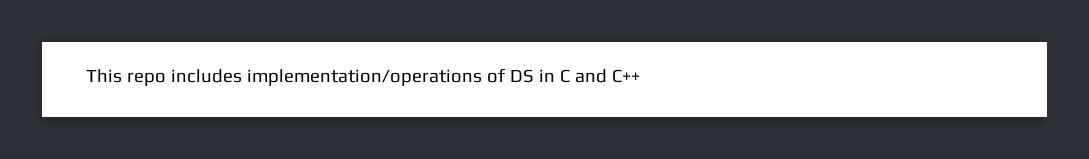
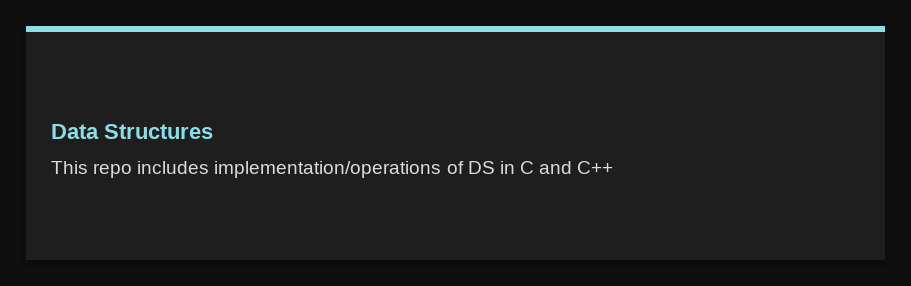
+ Data Structures

